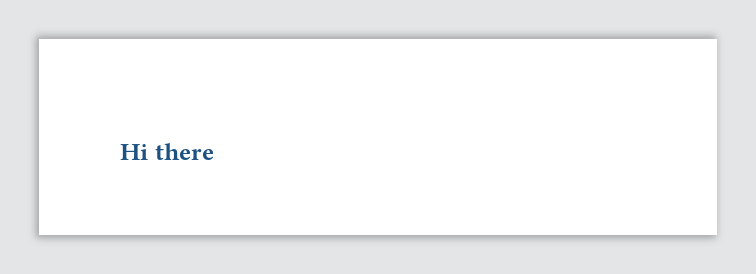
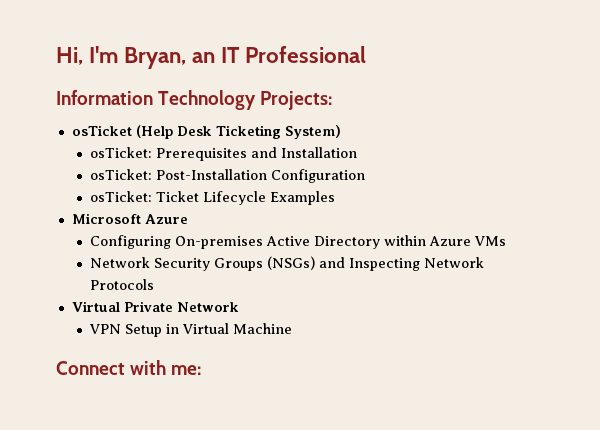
- Hi there
+ Hi, I'm Bryan, an IT Professional
+ Information Technology Projects:
+ osTicket (Help Desk Ticketing System)
+ osTicket: Prerequisites and Installation
+ osTicket: Post-Installation Configuration
+ osTicket: Ticket Lifecycle Examples
+ Microsoft Azure
+ Configuring On-premises Active Directory within Azure VMs
+ Network Security Groups (NSGs) and Inspecting Network Protocols
+ Virtual Private Network
+ VPN Setup in Virtual Machine
+ Connect with me:

